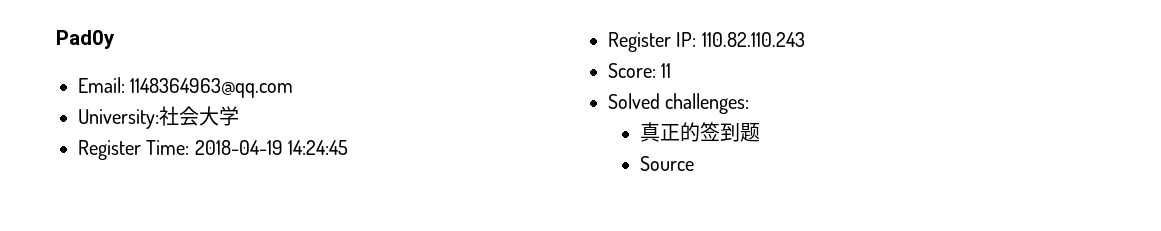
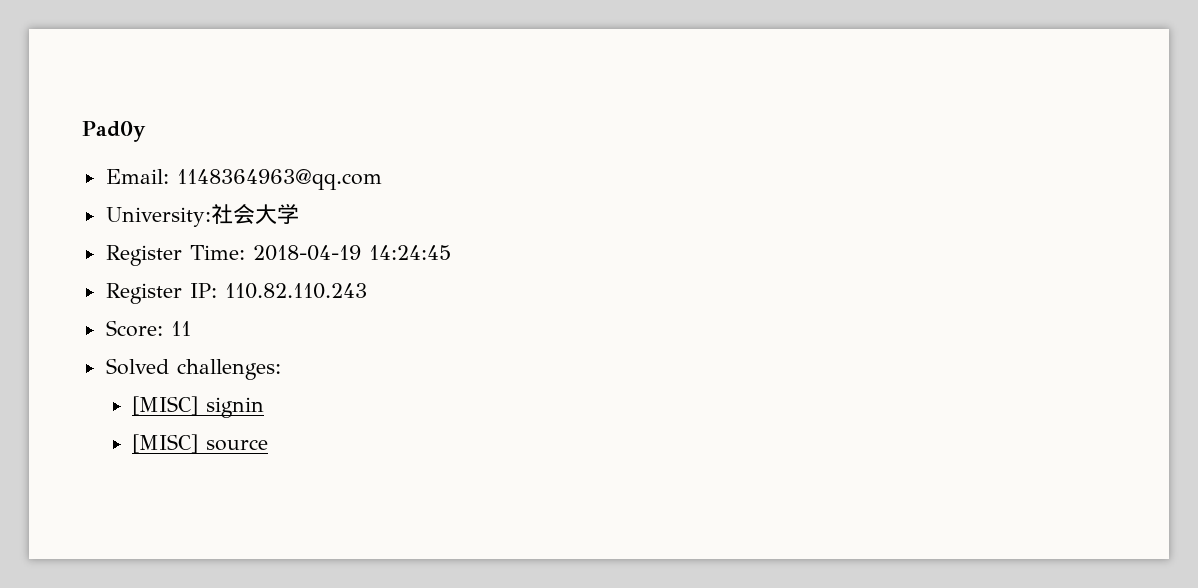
- 真正的签到题
- Source
+ [MISC] signin
+ [MISC] source

